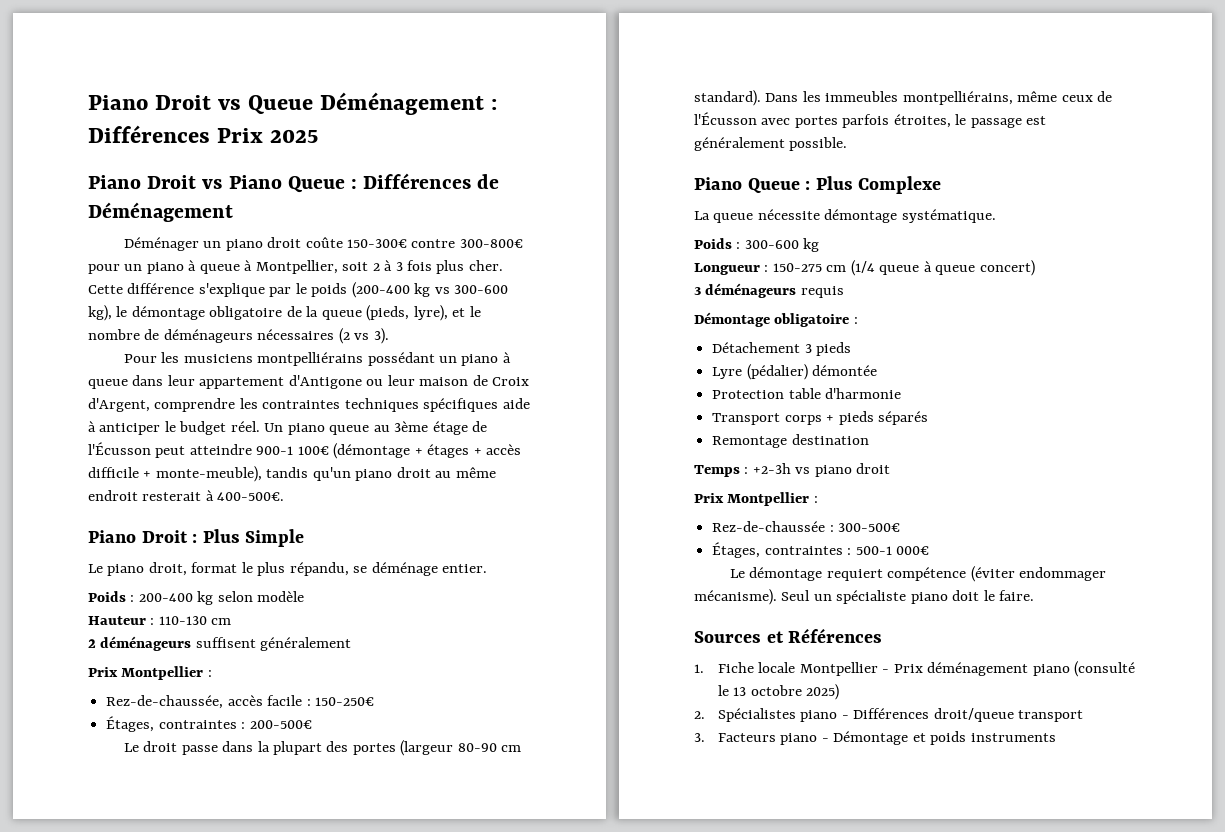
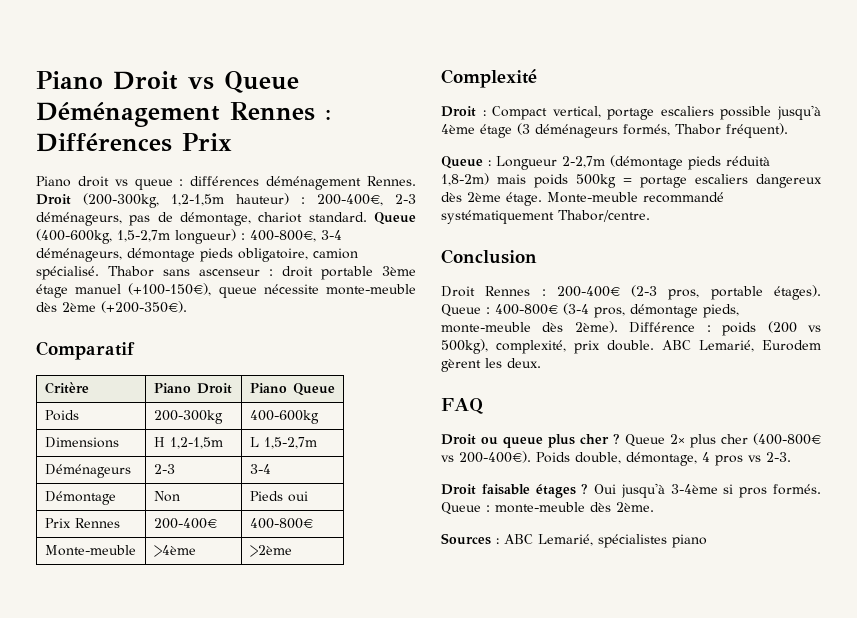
- Piano Droit vs Queue Déménagement : Différences Prix 2025
- Piano Droit vs Piano Queue : Différences de Déménagement
- Déménager un piano droit coûte 150-300€ contre 300-800€ pour un piano à queue à Montpellier, soit 2 à 3 fois plus cher. Cette différence s'explique par le poids (200-400 kg vs 300-600 kg), le démontage obligatoire de la queue (pieds, lyre), et le nombre de déménageurs nécessaires (2 vs 3).
- Pour les musiciens montpelliérains possédant un piano à queue dans leur appartement d'Antigone ou leur maison de Croix d'Argent, comprendre les contraintes techniques spécifiques aide à anticiper le budget réel. Un piano queue au 3ème étage de l'Écusson peut atteindre 900-1 100€ (démontage + étages + accès difficile + monte-meuble), tandis qu'un piano droit au même endroit resterait à 400-500€.
- Piano Droit : Plus Simple
- Le piano droit, format le plus répandu, se déménage entier.
- Poids : 200-400 kg selon modèle
- Hauteur : 110-130 cm
- 2 déménageurs suffisent généralement
- Prix Montpellier :
- Rez-de-chaussée, accès facile : 150-250€
- Étages, contraintes : 200-500€
- Le droit passe dans la plupart des portes (largeur 80-90 cm standard). Dans les immeubles montpelliérains, même ceux de l'Écusson avec portes parfois étroites, le passage est généralement possible.
- Piano Queue : Plus Complexe
- La queue nécessite démontage systématique.
- Poids : 300-600 kg
- Longueur : 150-275 cm (1/4 queue à queue concert)
- 3 déménageurs requis
- Démontage obligatoire :
- Détachement 3 pieds
- Lyre (pédalier) démontée
- Protection table d'harmonie
- Transport corps + pieds séparés
- Remontage destination
- Temps : +2-3h vs piano droit
- Prix Montpellier :
- Rez-de-chaussée : 300-500€
- Étages, contraintes : 500-1 000€
- Le démontage requiert compétence (éviter endommager mécanisme). Seul un spécialiste piano doit le faire.
- Sources et Références
- 1. Fiche locale Montpellier - Prix déménagement piano (consulté le 13 octobre 2025)
- 2. Spécialistes piano - Différences droit/queue transport
- 3. Facteurs piano - Démontage et poids instruments
+ Piano Droit vs Queue Déménagement Rennes : Différences Prix
+ Piano droit vs queue : différences déménagement Rennes. Droit (200-300kg, 1,2-1,5m hauteur) : 200-400€, 2-3 déménageurs, pas de démontage, chariot standard. Queue (400-600kg, 1,5-2,7m longueur) : 400-800€, 3-4 déménageurs, démontage pieds obligatoire, camion spécialisé. Thabor sans ascenseur : droit portable 3ème étage manuel (+100-150€), queue nécessite monte-meuble dès 2ème (+200-350€).
+ Comparatif
+ Critère | Piano Droit | Piano Queue
+ Poids | 200-300kg | 400-600kg
+ Dimensions | H 1,2-1,5m | L 1,5-2,7m
+ Déménageurs | 2-3 | 3-4
+ Démontage | Non | Pieds oui
+ Prix Rennes | 200-400€ | 400-800€
+ Monte-meuble | >4ème | >2ème
+ Complexité
+ Droit : Compact vertical, portage escaliers possible jusqu'à 4ème étage (3 déménageurs formés, Thabor fréquent).
+ Queue : Longueur 2-2,7m (démontage pieds réduità 1,8-2m) mais poids 500kg = portage escaliers dangereux dès 2ème étage. Monte-meuble recommandé systématiquement Thabor/centre.
+ Conclusion
+ Droit Rennes : 200-400€ (2-3 pros, portable étages). Queue : 400-800€ (3-4 pros, démontage pieds, monte-meuble dès 2ème). Différence : poids (200 vs 500kg), complexité, prix double. ABC Lemarié, Eurodem gèrent les deux.
+ FAQ
+ Droit ou queue plus cher ? Queue 2× plus cher (400-800€ vs 200-400€). Poids double, démontage, 4 pros vs 2-3.
+ Droit faisable étages ? Oui jusqu'à 3-4ème si pros formés. Queue : monte-meuble dès 2ème.
+ Sources : ABC Lemarié, spécialistes piano

